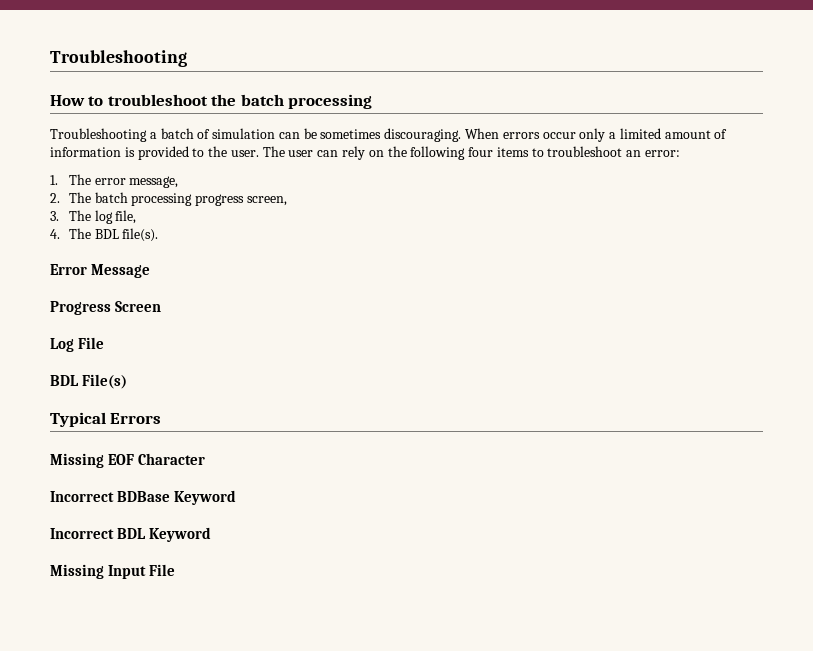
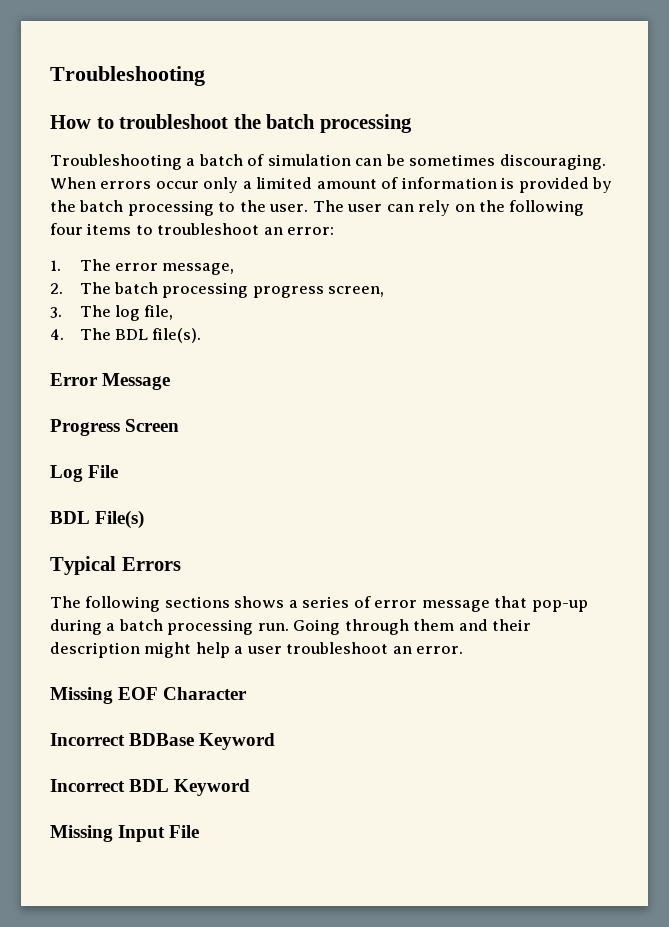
- When errors occur only a limited amount of information is provided to the user.
+ When errors occur only a limited amount of information is provided by the batch processing to the user.
+ The following sections shows a series of error message that pop-up during a batch processing run. Going through them and their description might help a user troubleshoot an error.

